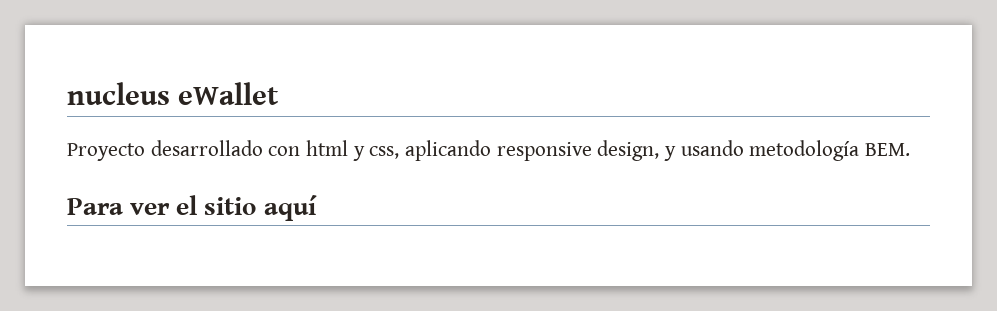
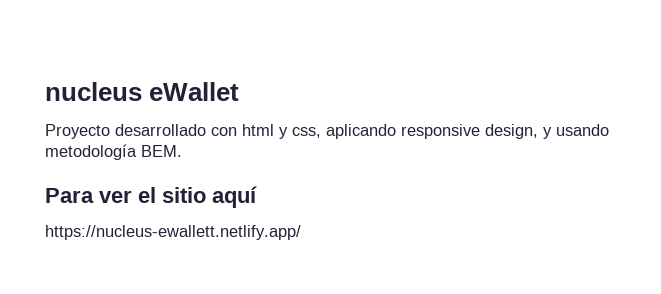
+ https://nucleus-ewallett.netlify.app/

